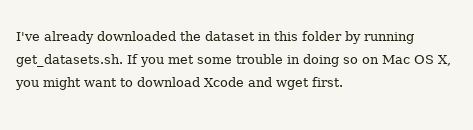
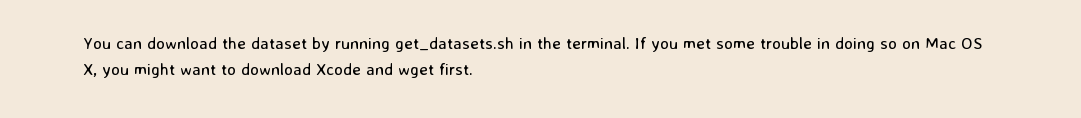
- I've already downloaded the dataset in this folder by running get_datasets.sh. If you met some trouble in doing so on Mac OS X, you might want to download Xcode and wget first.
+ You can download the dataset by running get_datasets.sh in the terminal. If you met some trouble in doing so on Mac OS X, you might want to download Xcode and wget first.

